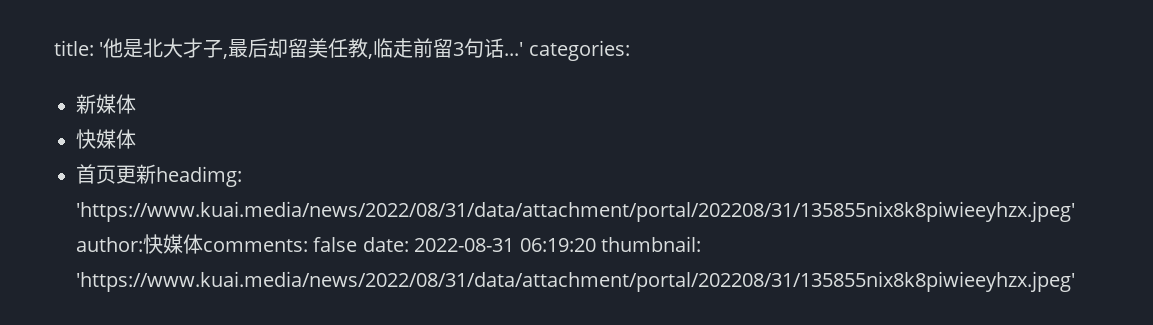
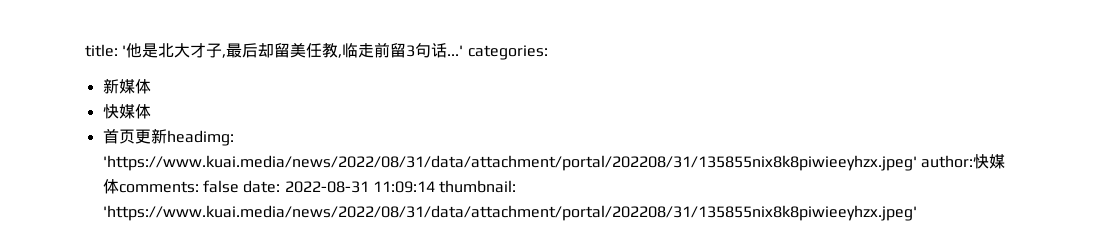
- 首页更新headimg: 'https://www.kuai.media/news/2022/08/31/data/attachment/portal/202208/31/135855nix8k8piwieeyhzx.jpeg' author:快媒体comments: false date: 2022-08-31 06:19:20 thumbnail: 'https://www.kuai.media/news/2022/08/31/data/attachment/portal/202208/31/135855nix8k8piwieeyhzx.jpeg'
+ 首页更新headimg: 'https://www.kuai.media/news/2022/08/31/data/attachment/portal/202208/31/135855nix8k8piwieeyhzx.jpeg' author:快媒体comments: false date: 2022-08-31 11:09:14 thumbnail: 'https://www.kuai.media/news/2022/08/31/data/attachment/portal/202208/31/135855nix8k8piwieeyhzx.jpeg'

